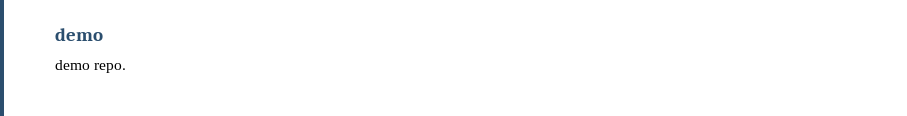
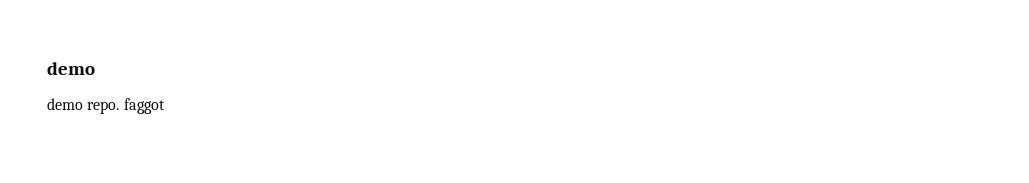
- demo repo.
+ demo repo. faggot

